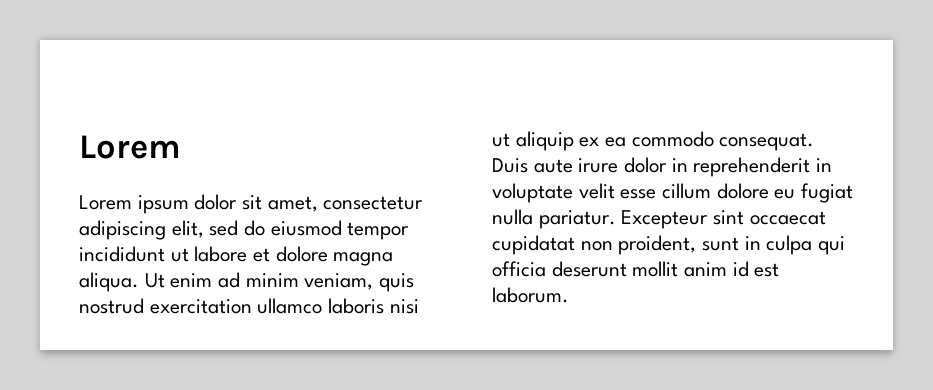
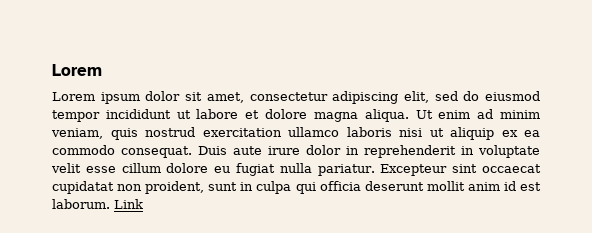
+ Link

